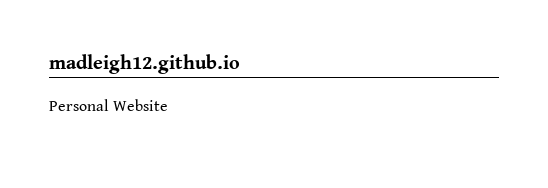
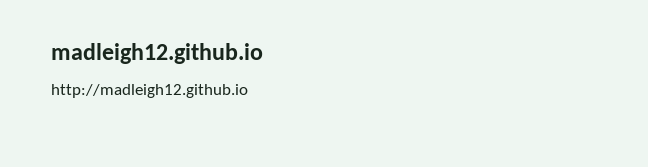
- Personal Website
+ http://madleigh12.github.io

